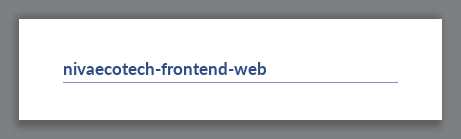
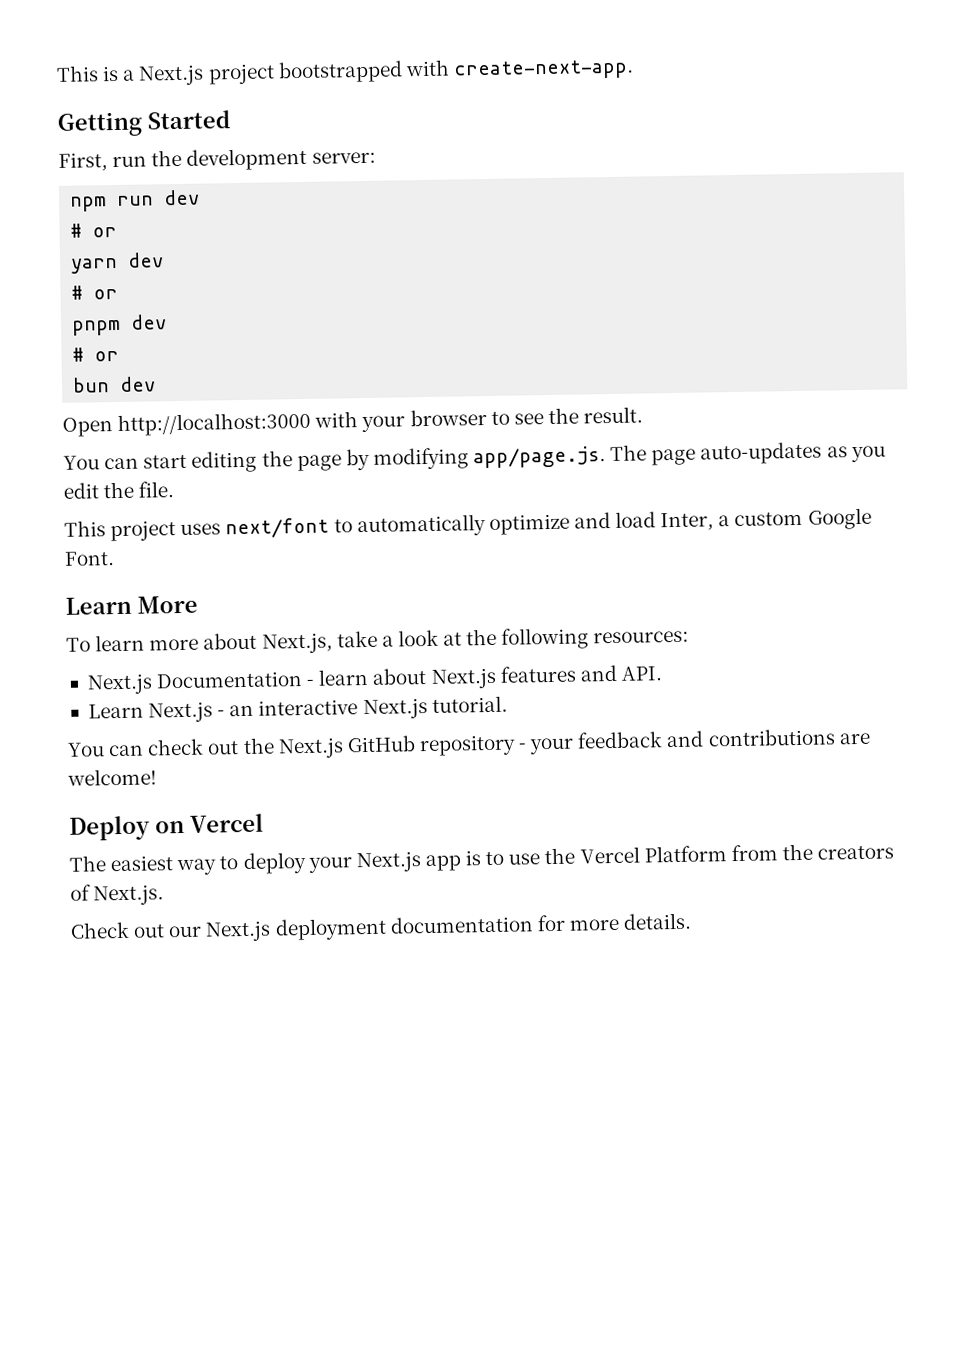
- nivaecotech-frontend-web
+ This is a Next.js project bootstrapped with create-next-app.
+ Getting Started
+ First, run the development server:
+ npm run dev
+ # or
+ yarn dev
+ # or
+ pnpm dev
+ # or
+ bun dev
+ Open http://localhost:3000 with your browser to see the result.
+ You can start editing the page by modifying app/page.js. The page auto-updates as you edit the file.
+ This project uses next/font to automatically optimize and load Inter, a custom Google Font.
+ Learn More
+ To learn more about Next.js, take a look at the following resources:
+ Next.js Documentation - learn about Next.js features and API.
+ Learn Next.js - an interactive Next.js tutorial.
+ You can check out the Next.js GitHub repository - your feedback and contributions are welcome!
+ Deploy on Vercel
+ The easiest way to deploy your Next.js app is to use the Vercel Platform from the creators of Next.js.
+ Check out our Next.js deployment documentation for more details.

